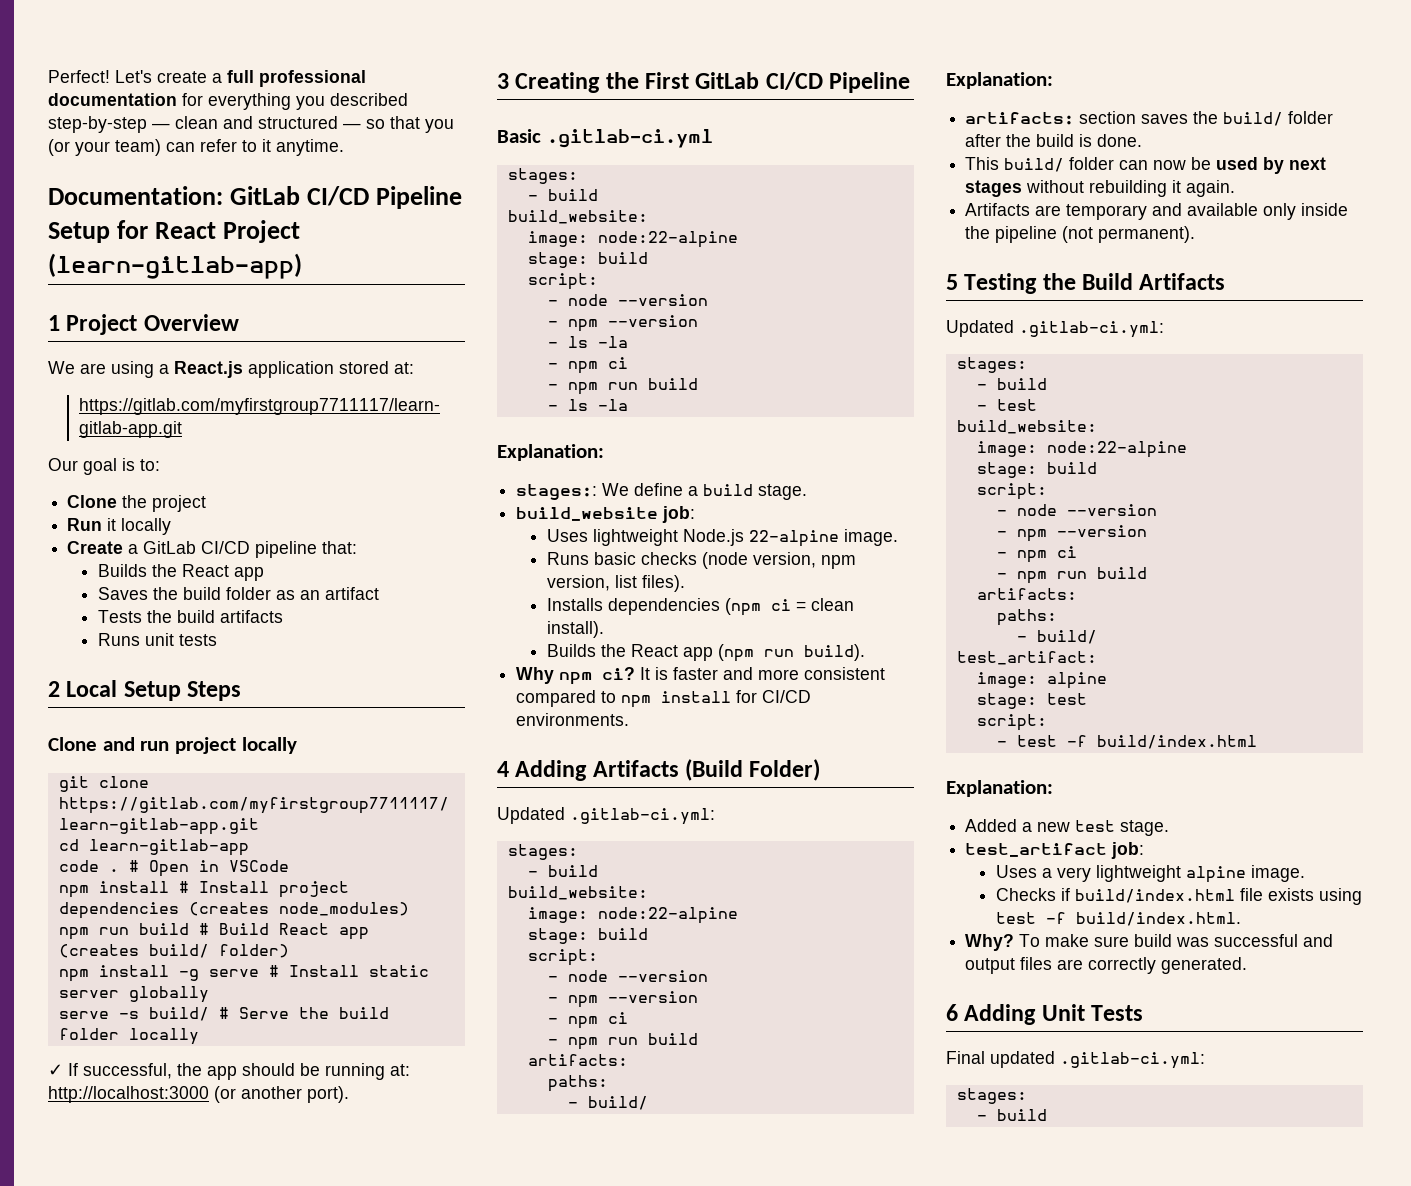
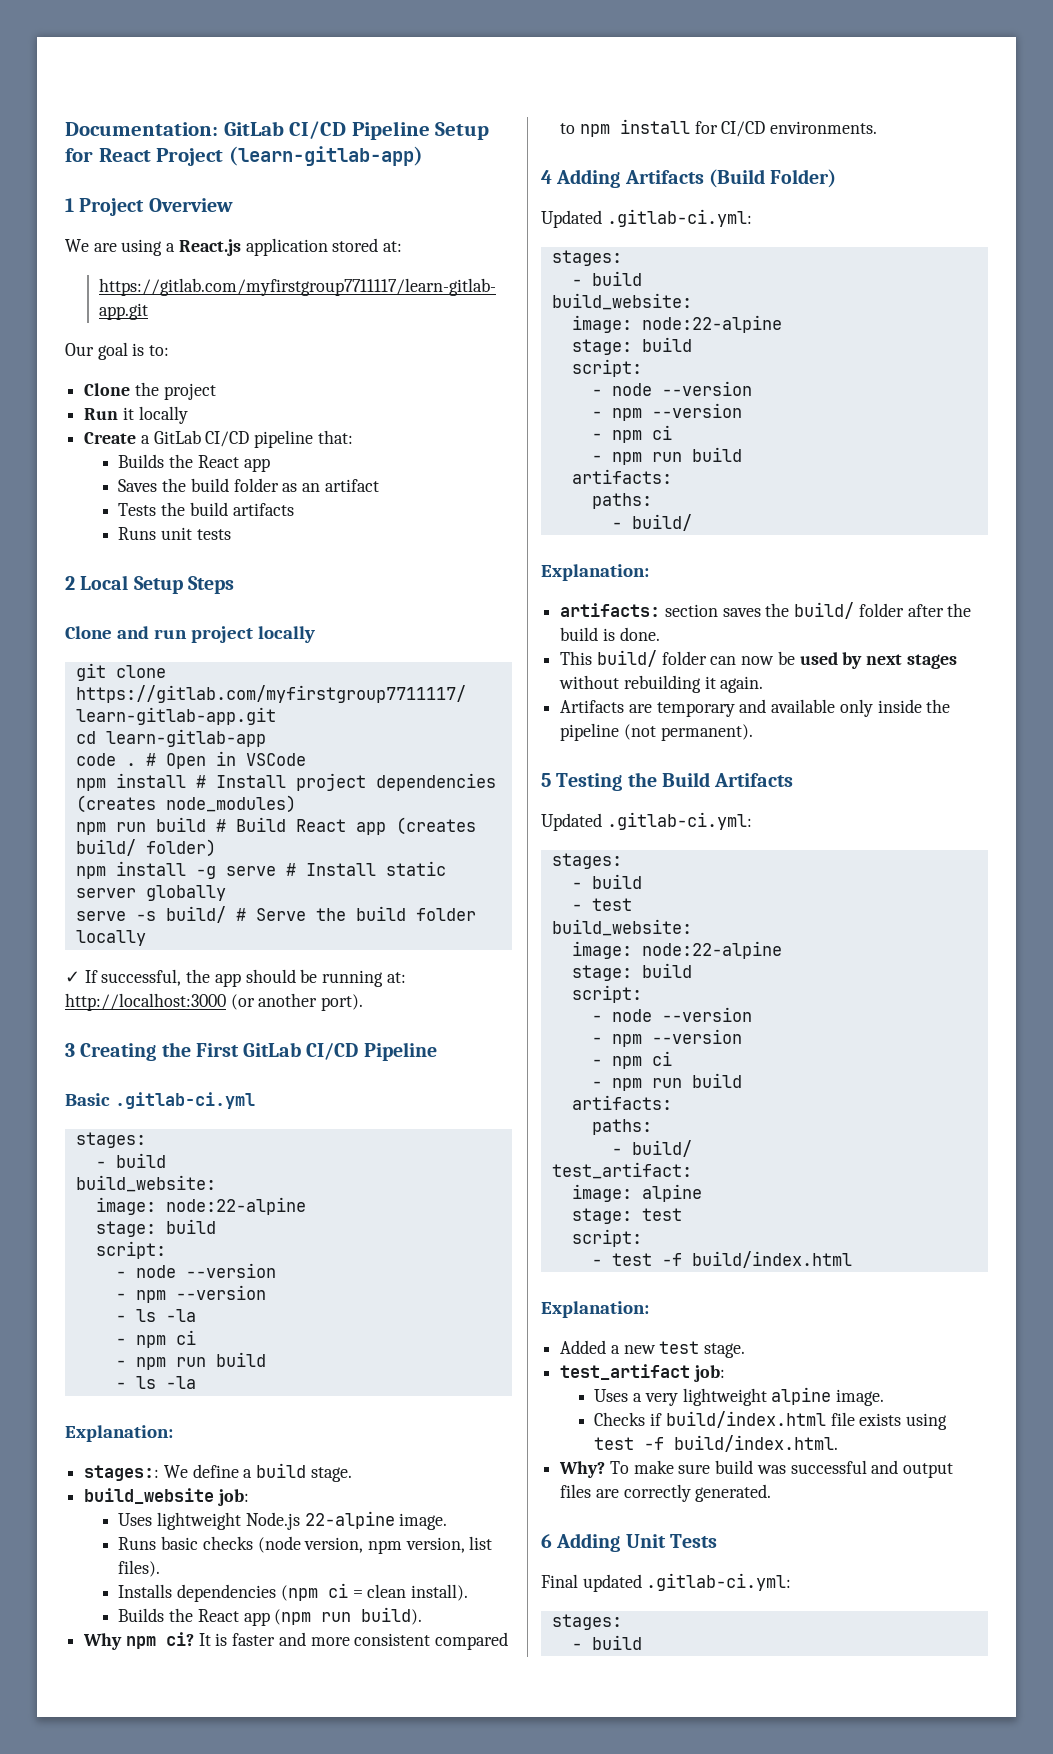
- Perfect! Let's create a full professional documentation for everything you described step-by-step — clean and structured — so that you (or your team) can refer to it anytime.

